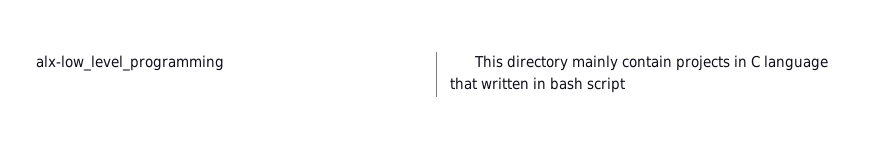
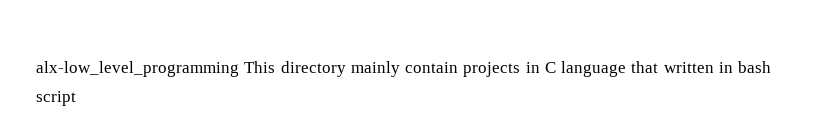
- alx-low_level_programming
- This directory mainly contain projects in C language that written in bash script
+ alx-low_level_programming This directory mainly contain projects in C language that written in bash script

